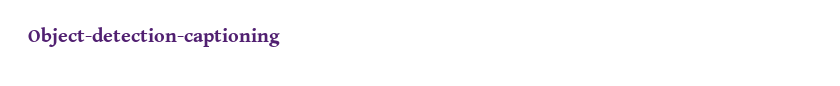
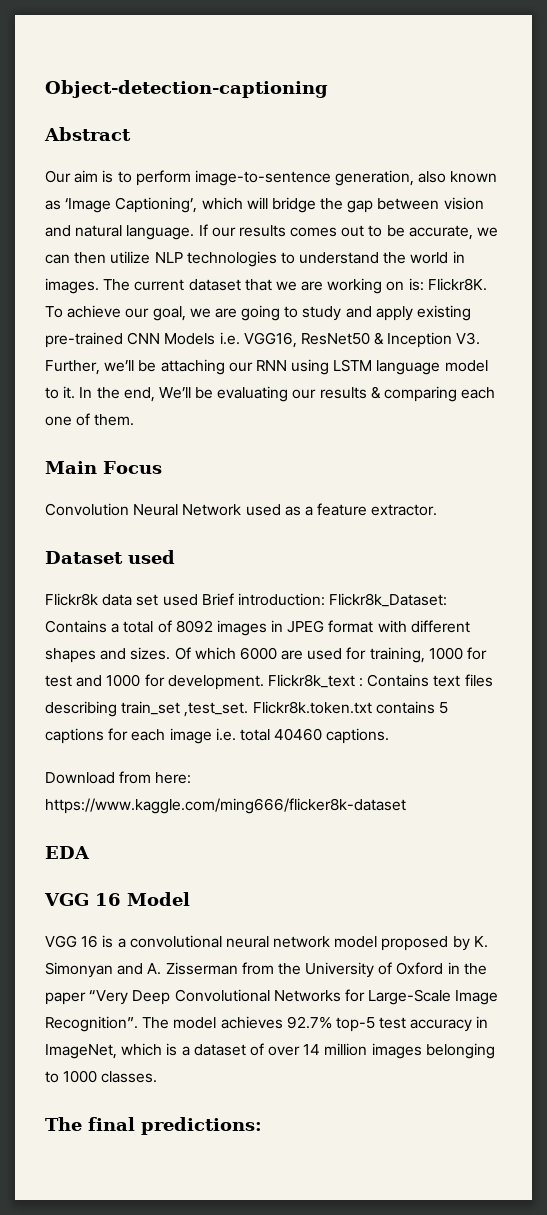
+ Abstract
+ Our aim is to perform image-to-sentence generation, also known as ‘Image Captioning’, which will bridge the gap between vision and natural language. If our results comes out to be accurate, we can then utilize NLP technologies to understand the world in images. The current dataset that we are working on is: Flickr8K. To achieve our goal, we are going to study and apply existing pre-trained CNN Models i.e. VGG16, ResNet50 & Inception V3. Further, we’ll be attaching our RNN using LSTM language model to it. In the end, We’ll be evaluating our results & comparing each one of them.
+ Main Focus
+ Convolution Neural Network used as a feature extractor.
+ Dataset used
+ Flickr8k data set used Brief introduction: Flickr8k_Dataset: Contains a total of 8092 images in JPEG format with different shapes and sizes. Of which 6000 are used for training, 1000 for test and 1000 for development. Flickr8k_text : Contains text files describing train_set ,test_set. Flickr8k.token.txt contains 5 captions for each image i.e. total 40460 captions.
+ Download from here: https://www.kaggle.com/ming666/flicker8k-dataset
+ EDA
+ VGG 16 Model
+ VGG 16 is a convolutional neural network model proposed by K. Simonyan and A. Zisserman from the University of Oxford in the paper “Very Deep Convolutional Networks for Large-Scale Image Recognition”. The model achieves 92.7% top-5 test accuracy in ImageNet, which is a dataset of over 14 million images belonging to 1000 classes.
+ The final predictions:

